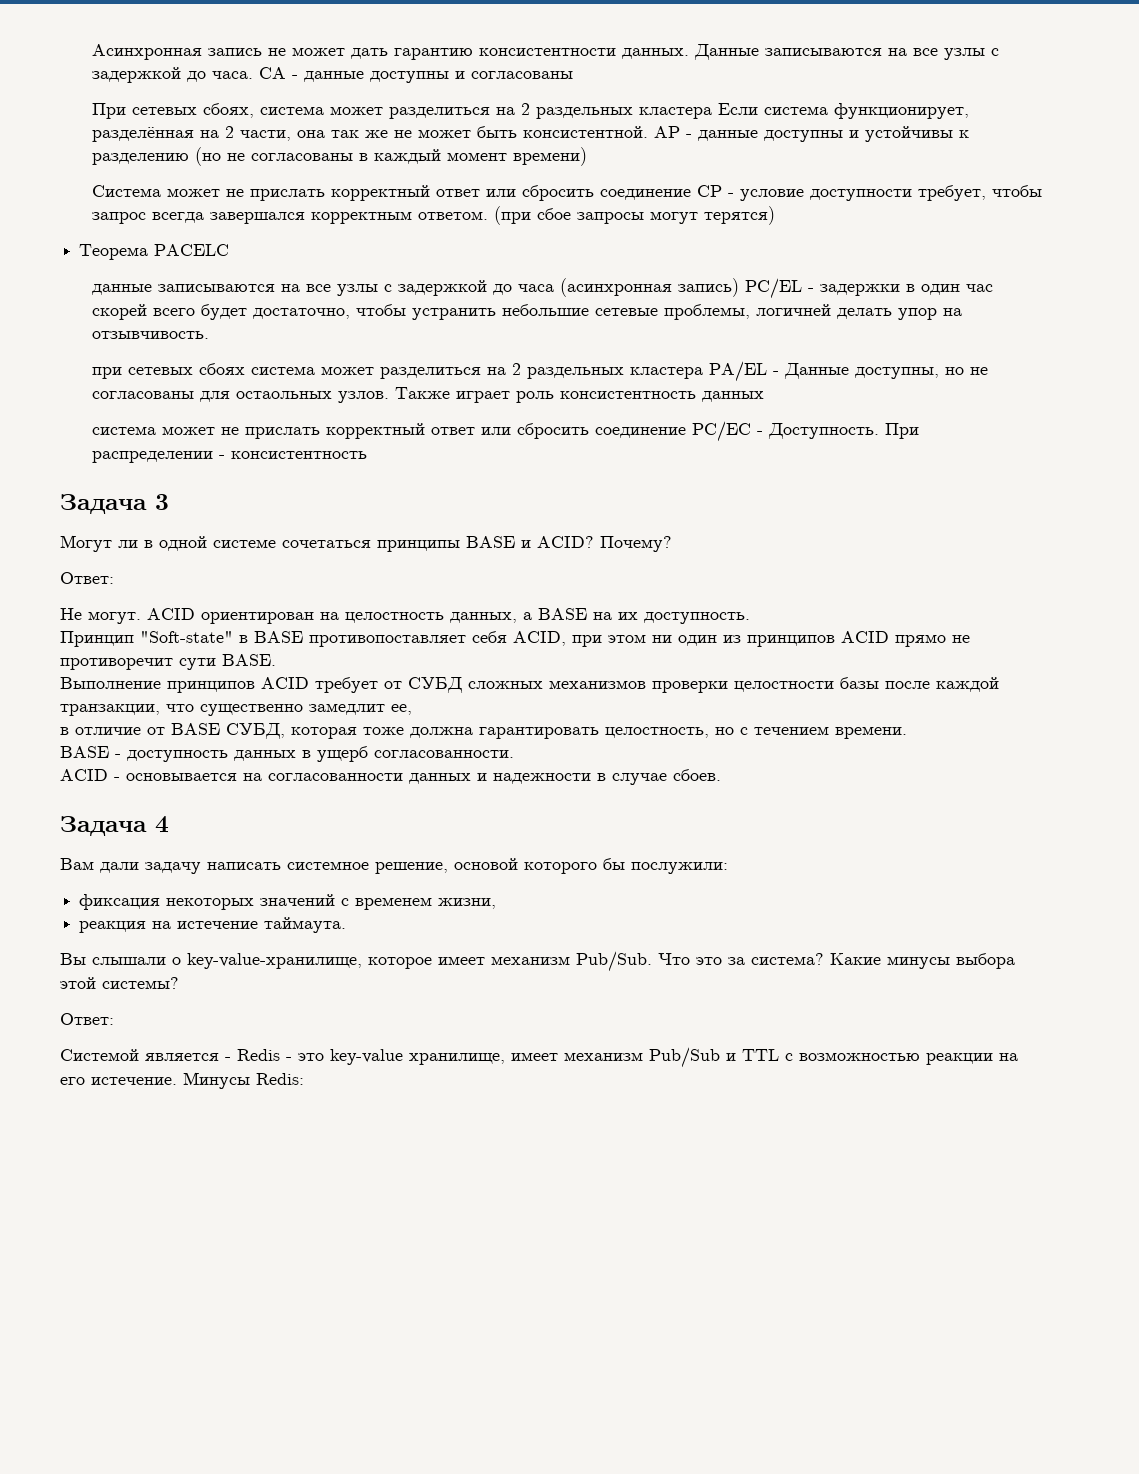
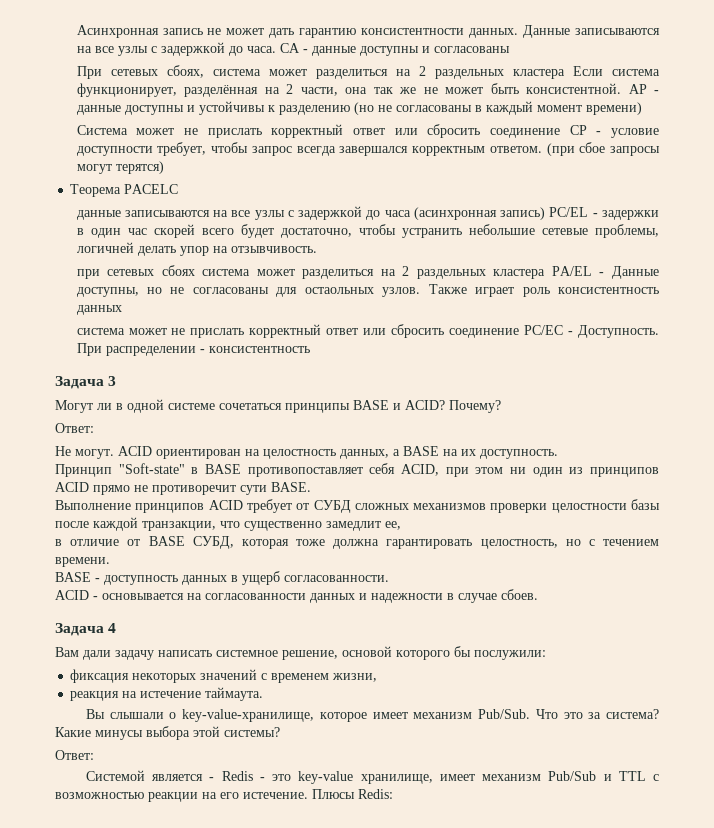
- Минусы Redis:
+ Плюсы Redis:

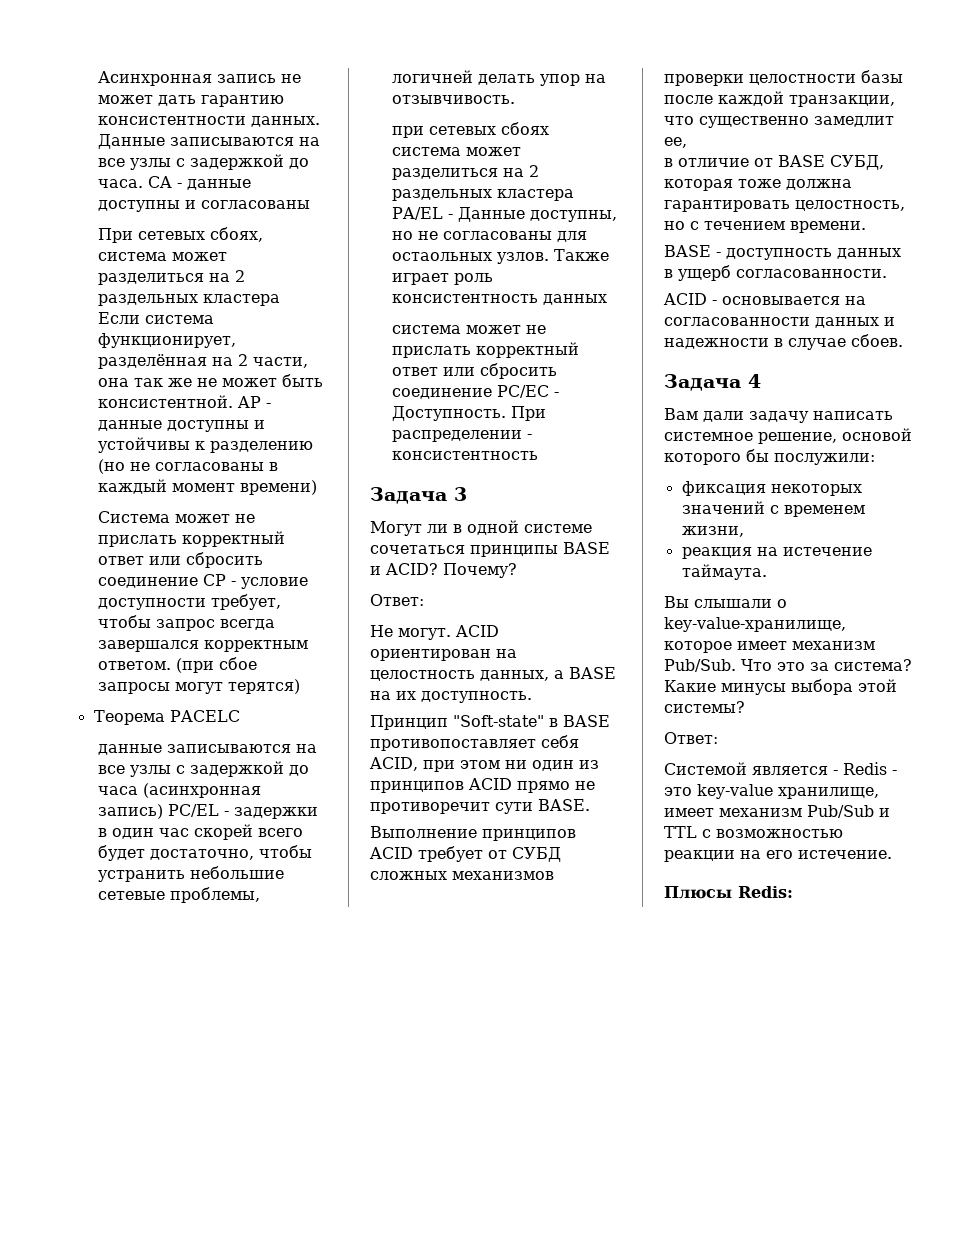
- Системой является - Redis - это key-value хранилище, имеет механизм Pub/Sub и TTL с возможностью реакции на его истечение. Плюсы Redis:
+ Системой является - Redis - это key-value хранилище, имеет механизм Pub/Sub и TTL с возможностью реакции на его истечение.
+ Плюсы Redis:

